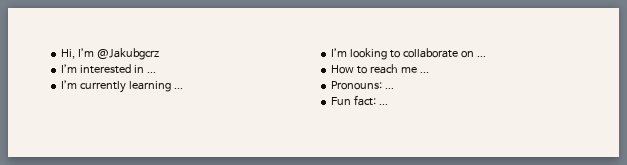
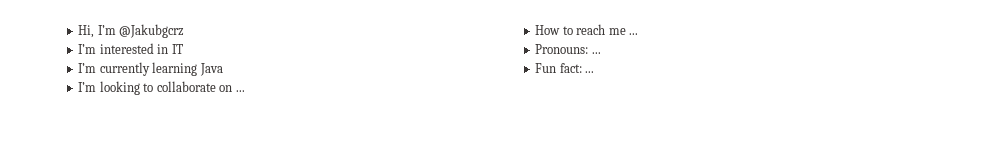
- I’m interested in ...
+ I’m interested in IT
- I’m currently learning ...
+ I’m currently learning Java

